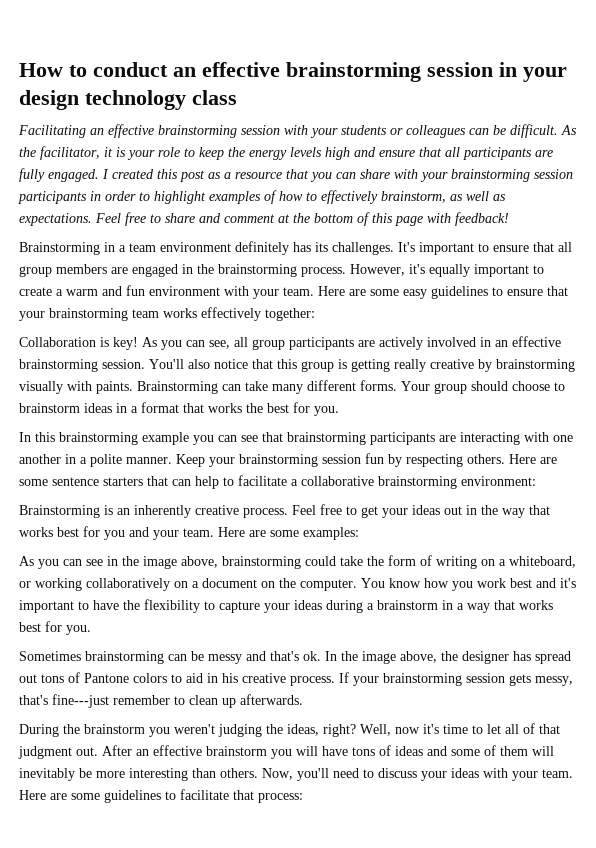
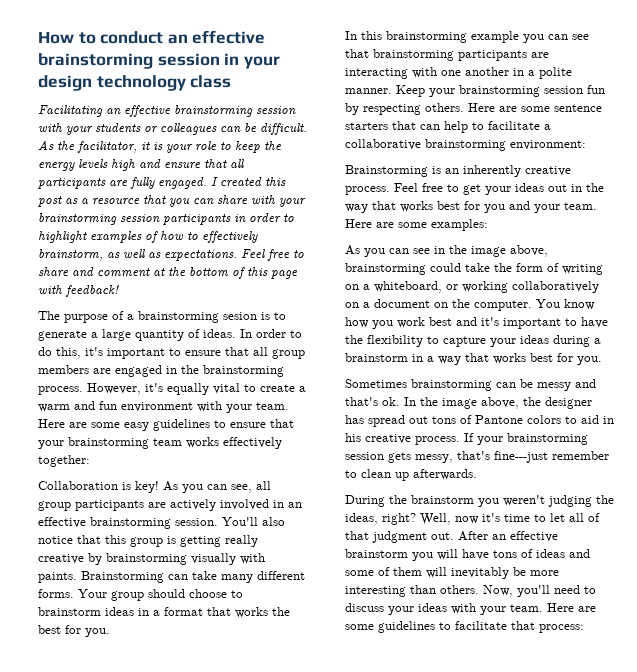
- Brainstorming in a team environment definitely has its challenges. It's important to ensure that all group members are engaged in the brainstorming process.
+ The purpose of a brainstorming sesion is to generate a large quantity of ideas. In order to do this, it's important to ensure that all group members are engaged in the brainstorming process.
- However, it's equally important to create a warm and fun environment with your team.
+ However, it's equally vital to create a warm and fun environment with your team.

